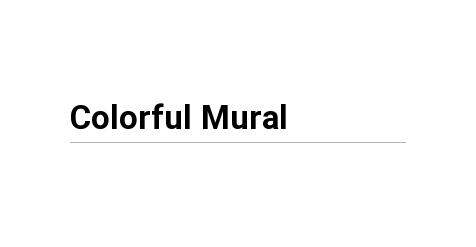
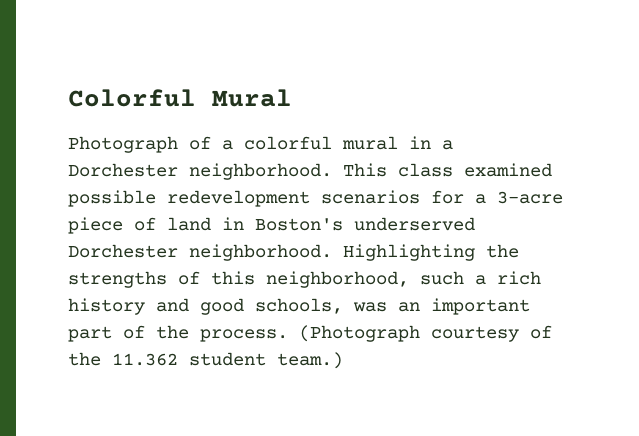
+ Photograph of a colorful mural in a Dorchester neighborhood. This class examined possible redevelopment scenarios for a 3-acre piece of land in Boston's underserved Dorchester neighborhood. Highlighting the strengths of this neighborhood, such a rich history and good schools, was an important part of the process. (Photograph courtesy of the 11.362 student team.)

